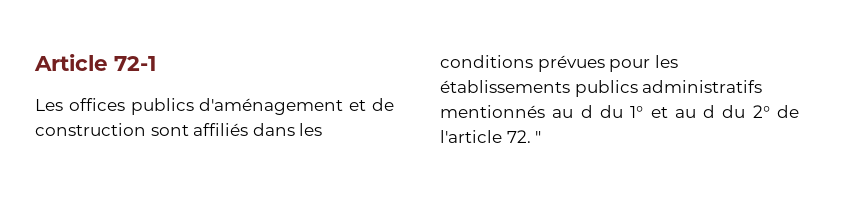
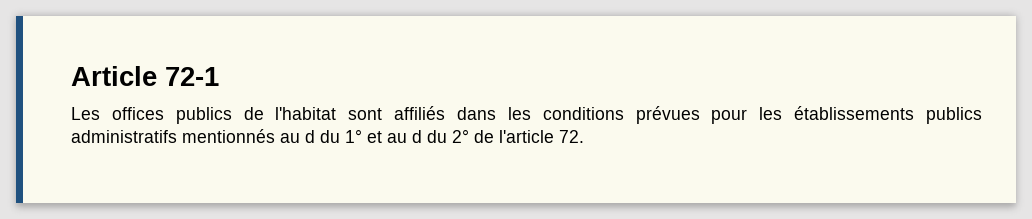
- Les offices publics d'aménagement et de construction sont affiliés dans les conditions prévues pour les établissements publics administratifs mentionnés au d du 1° et au d du 2° de l'article 72. "
+ Les offices publics de l'habitat sont affiliés dans les conditions prévues pour les établissements publics administratifs mentionnés au d du 1° et au d du 2° de l'article 72.

